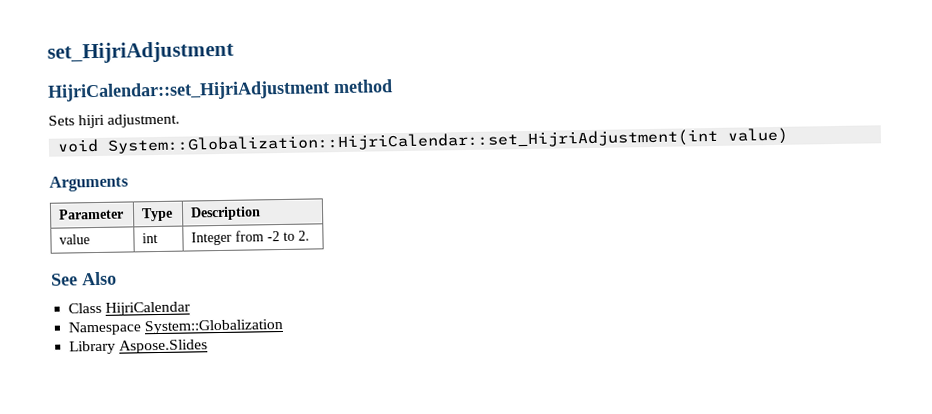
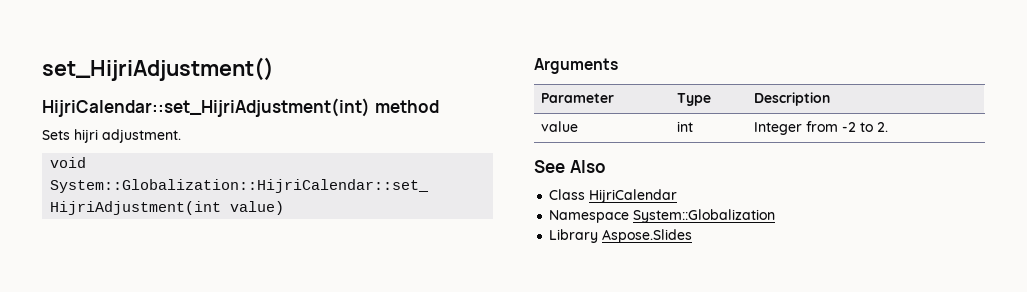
- set_HijriAdjustment
- HijriCalendar::set_HijriAdjustment method
+ set_HijriAdjustment()
+ HijriCalendar::set_HijriAdjustment(int) method

